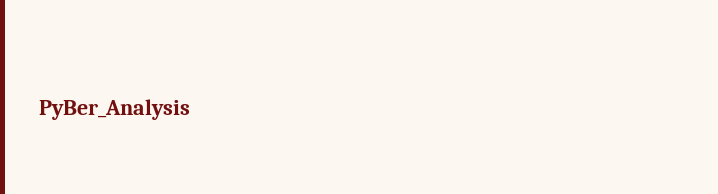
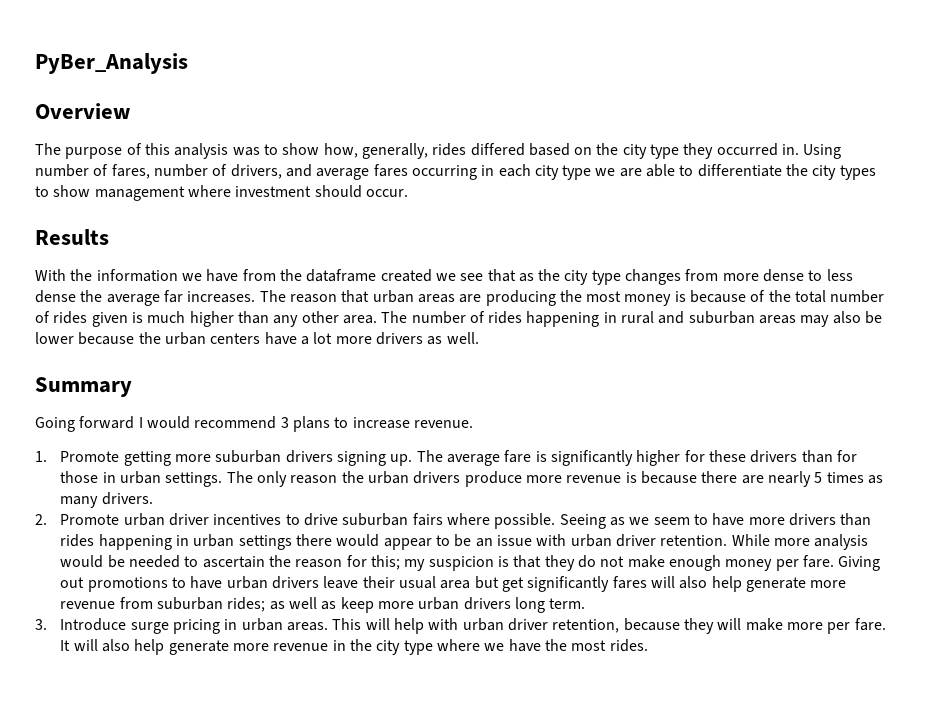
+ Overview
+ The purpose of this analysis was to show how, generally, rides differed based on the city type they occurred in. Using number of fares, number of drivers, and average fares occurring in each city type we are able to differentiate the city types to show management where investment should occur.
+ Results
+ With the information we have from the dataframe created we see that as the city type changes from more dense to less dense the average far increases. The reason that urban areas are producing the most money is because of the total number of rides given is much higher than any other area. The number of rides happening in rural and suburban areas may also be lower because the urban centers have a lot more drivers as well.
+ Summary
+ Going forward I would recommend 3 plans to increase revenue.
+ 1. Promote getting more suburban drivers signing up. The average fare is significantly higher for these drivers than for those in urban settings. The only reason the urban drivers produce more revenue is because there are nearly 5 times as many drivers.
+ 2. Promote urban driver incentives to drive suburban fairs where possible. Seeing as we seem to have more drivers than rides happening in urban settings there would appear to be an issue with urban driver retention. While more analysis would be needed to ascertain the reason for this; my suspicion is that they do not make enough money per fare. Giving out promotions to have urban drivers leave their usual area but get significantly fares will also help generate more revenue from suburban rides; as well as keep more urban drivers long term.
+ 3. Introduce surge pricing in urban areas. This will help with urban driver retention, because they will make more per fare. It will also help generate more revenue in the city type where we have the most rides.

